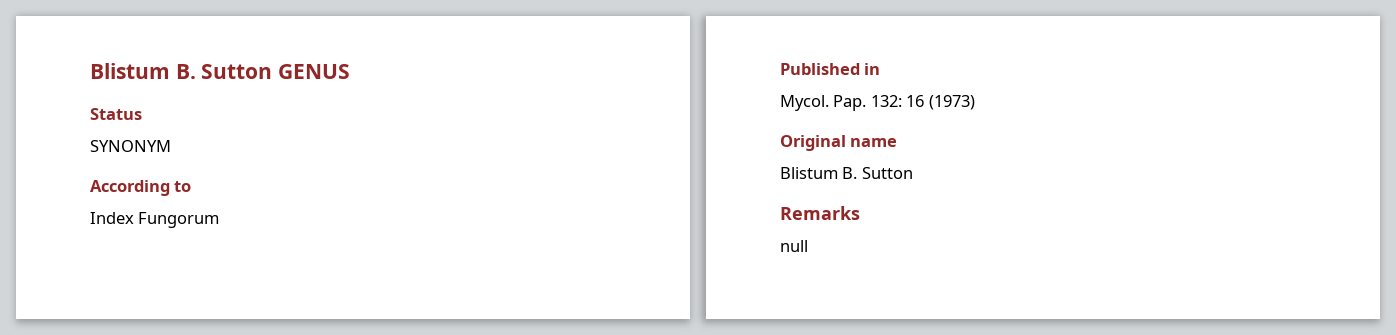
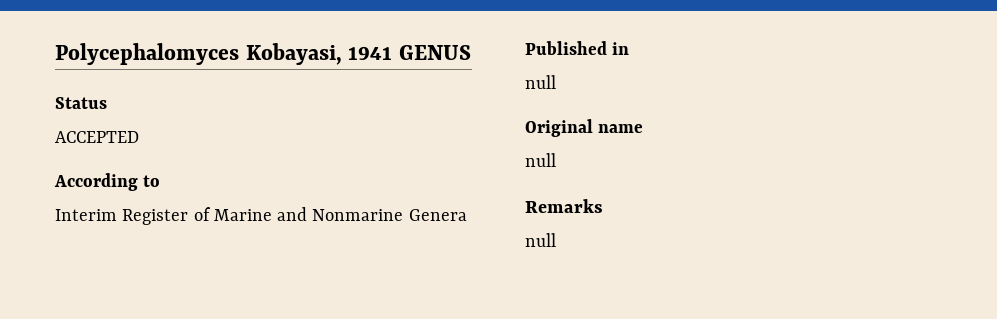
- Blistum B. Sutton GENUS
+ Polycephalomyces Kobayasi, 1941 GENUS
- SYNONYM
+ ACCEPTED
- Index Fungorum
+ Interim Register of Marine and Nonmarine Genera
  Published in
- Mycol. Pap. 132: 16 (1973)
+ null
  Original name
- Blistum B. Sutton
+ null

